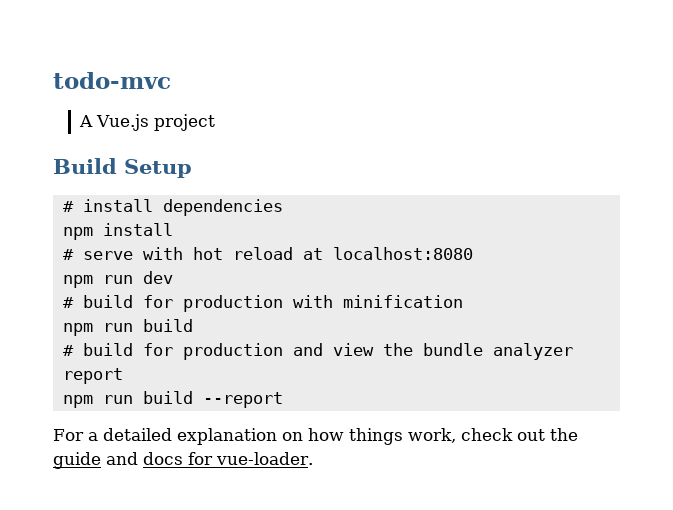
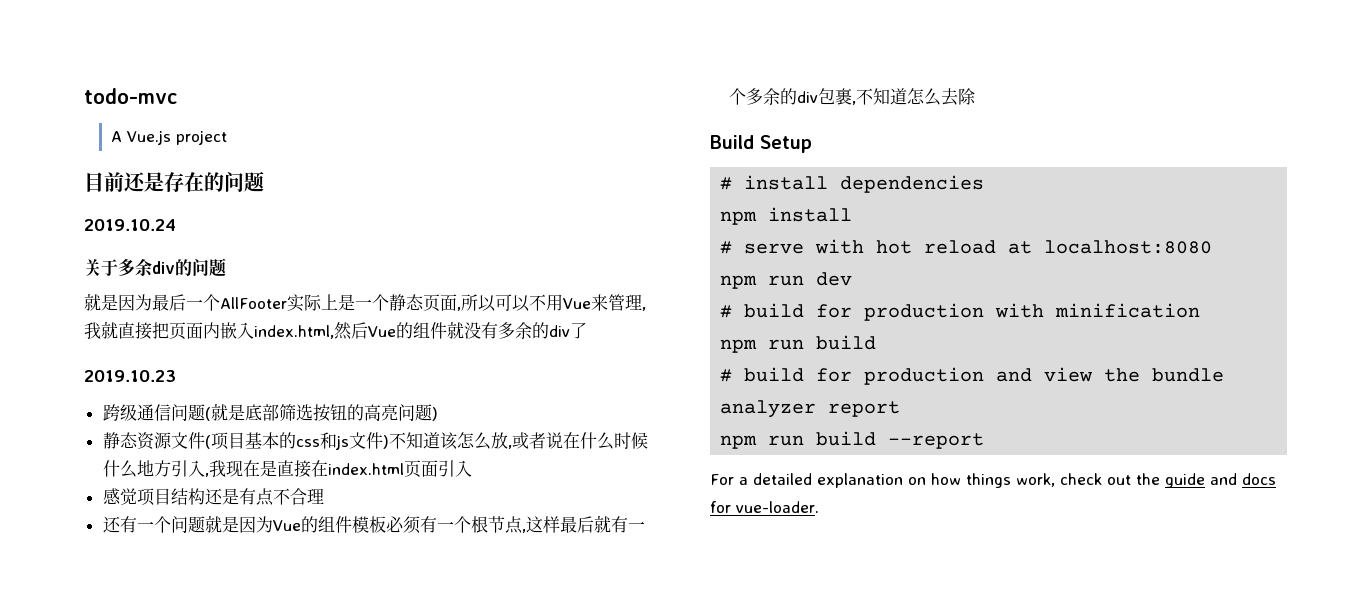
+ 目前还是存在的问题
+ 2019.10.24
+ 关于多余div的问题
+ 就是因为最后一个AllFooter实际上是一个静态页面,所以可以不用Vue来管理,我就直接把页面内嵌入index.html,然后Vue的组件就没有多余的div了
+ 2019.10.23
+ 跨级通信问题(就是底部筛选按钮的高亮问题)
+ 静态资源文件(项目基本的css和js文件)不知道该怎么放,或者说在什么时候什么地方引入,我现在是直接在index.html页面引入
+ 感觉项目结构还是有点不合理
+ 还有一个问题就是因为Vue的组件模板必须有一个根节点,这样最后就有一个多余的div包裹,不知道怎么去除

